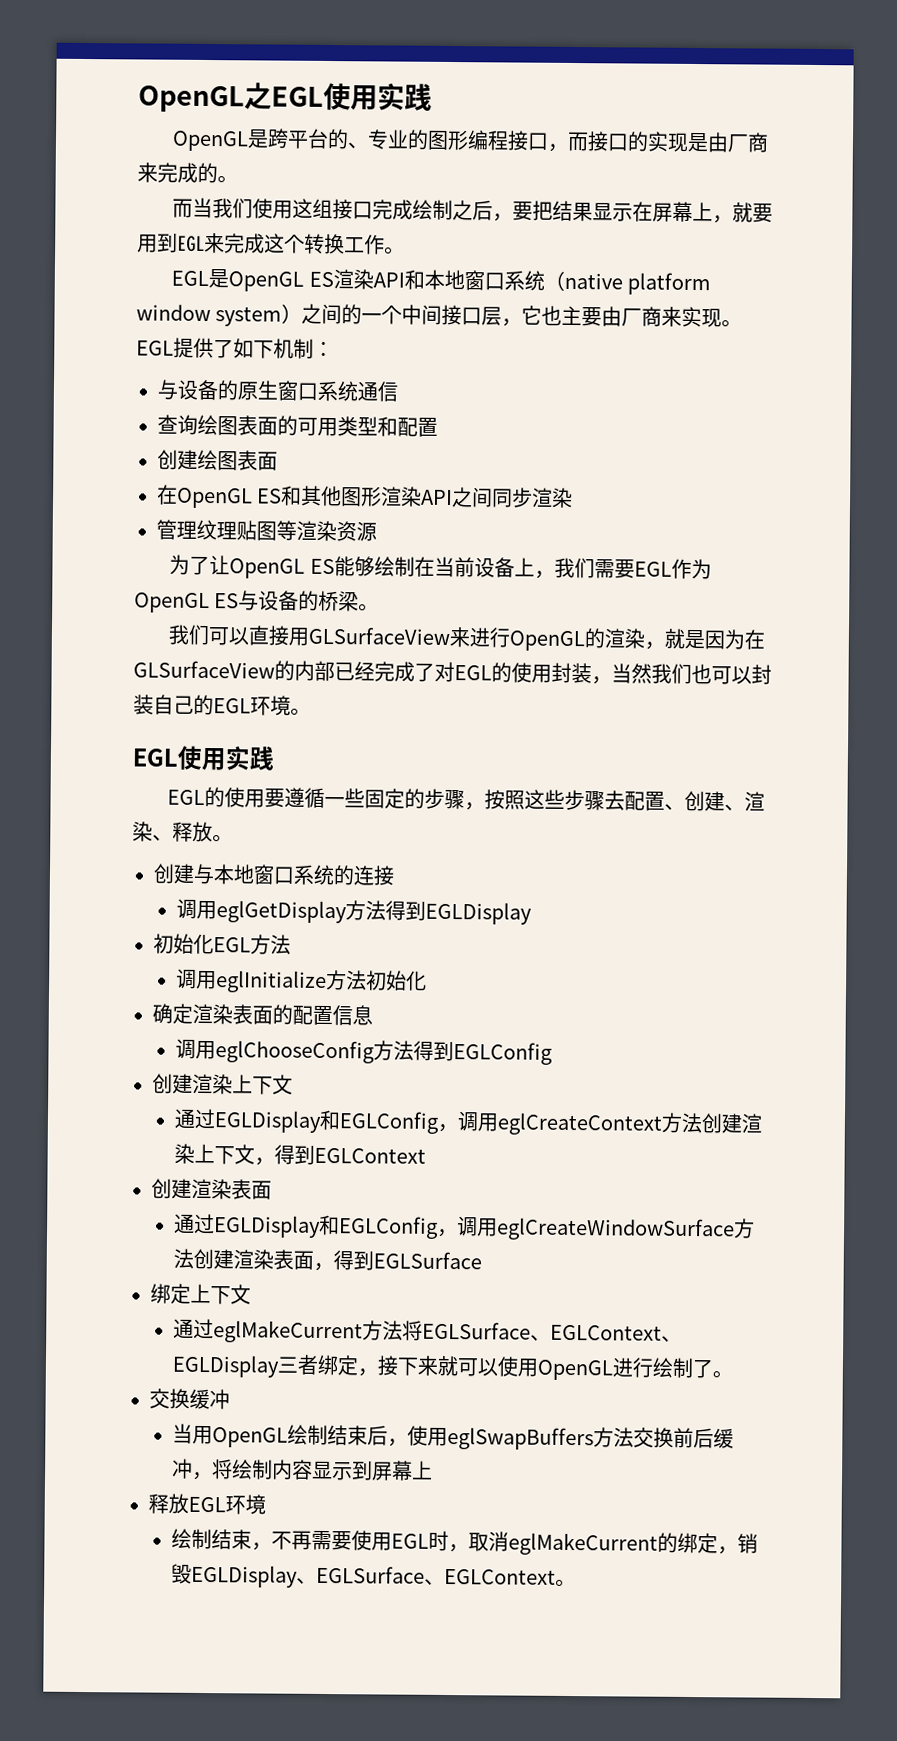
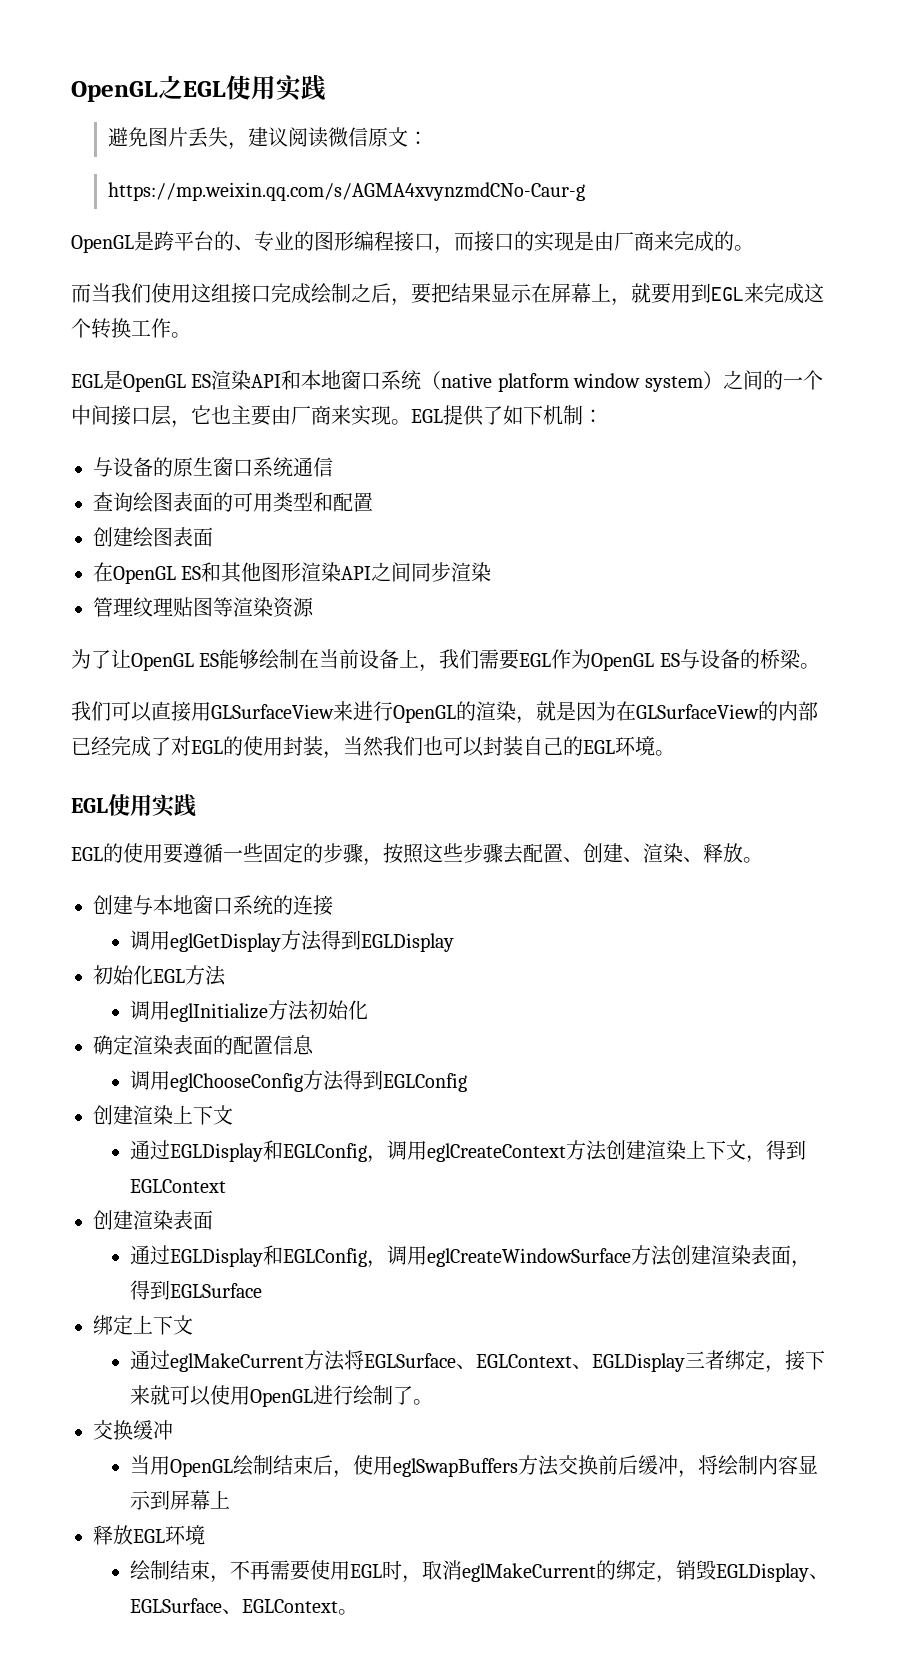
+ 避免图片丢失，建议阅读微信原文：
+ https://mp.weixin.qq.com/s/AGMA4xvynzmdCNo-Caur-g

